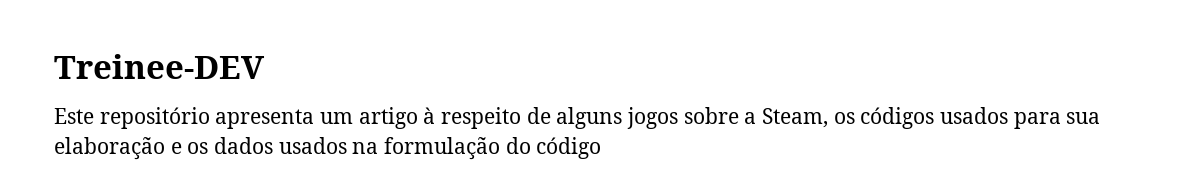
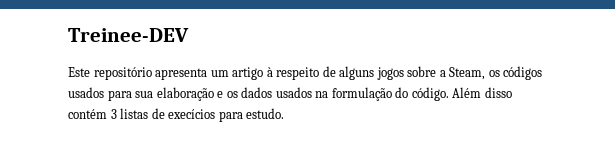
- Este repositório apresenta um artigo à respeito de alguns jogos sobre a Steam, os códigos usados para sua elaboração e os dados usados na formulação do código
+ Este repositório apresenta um artigo à respeito de alguns jogos sobre a Steam, os códigos usados para sua elaboração e os dados usados na formulação do código. Além disso contém 3 listas de execícios para estudo.

